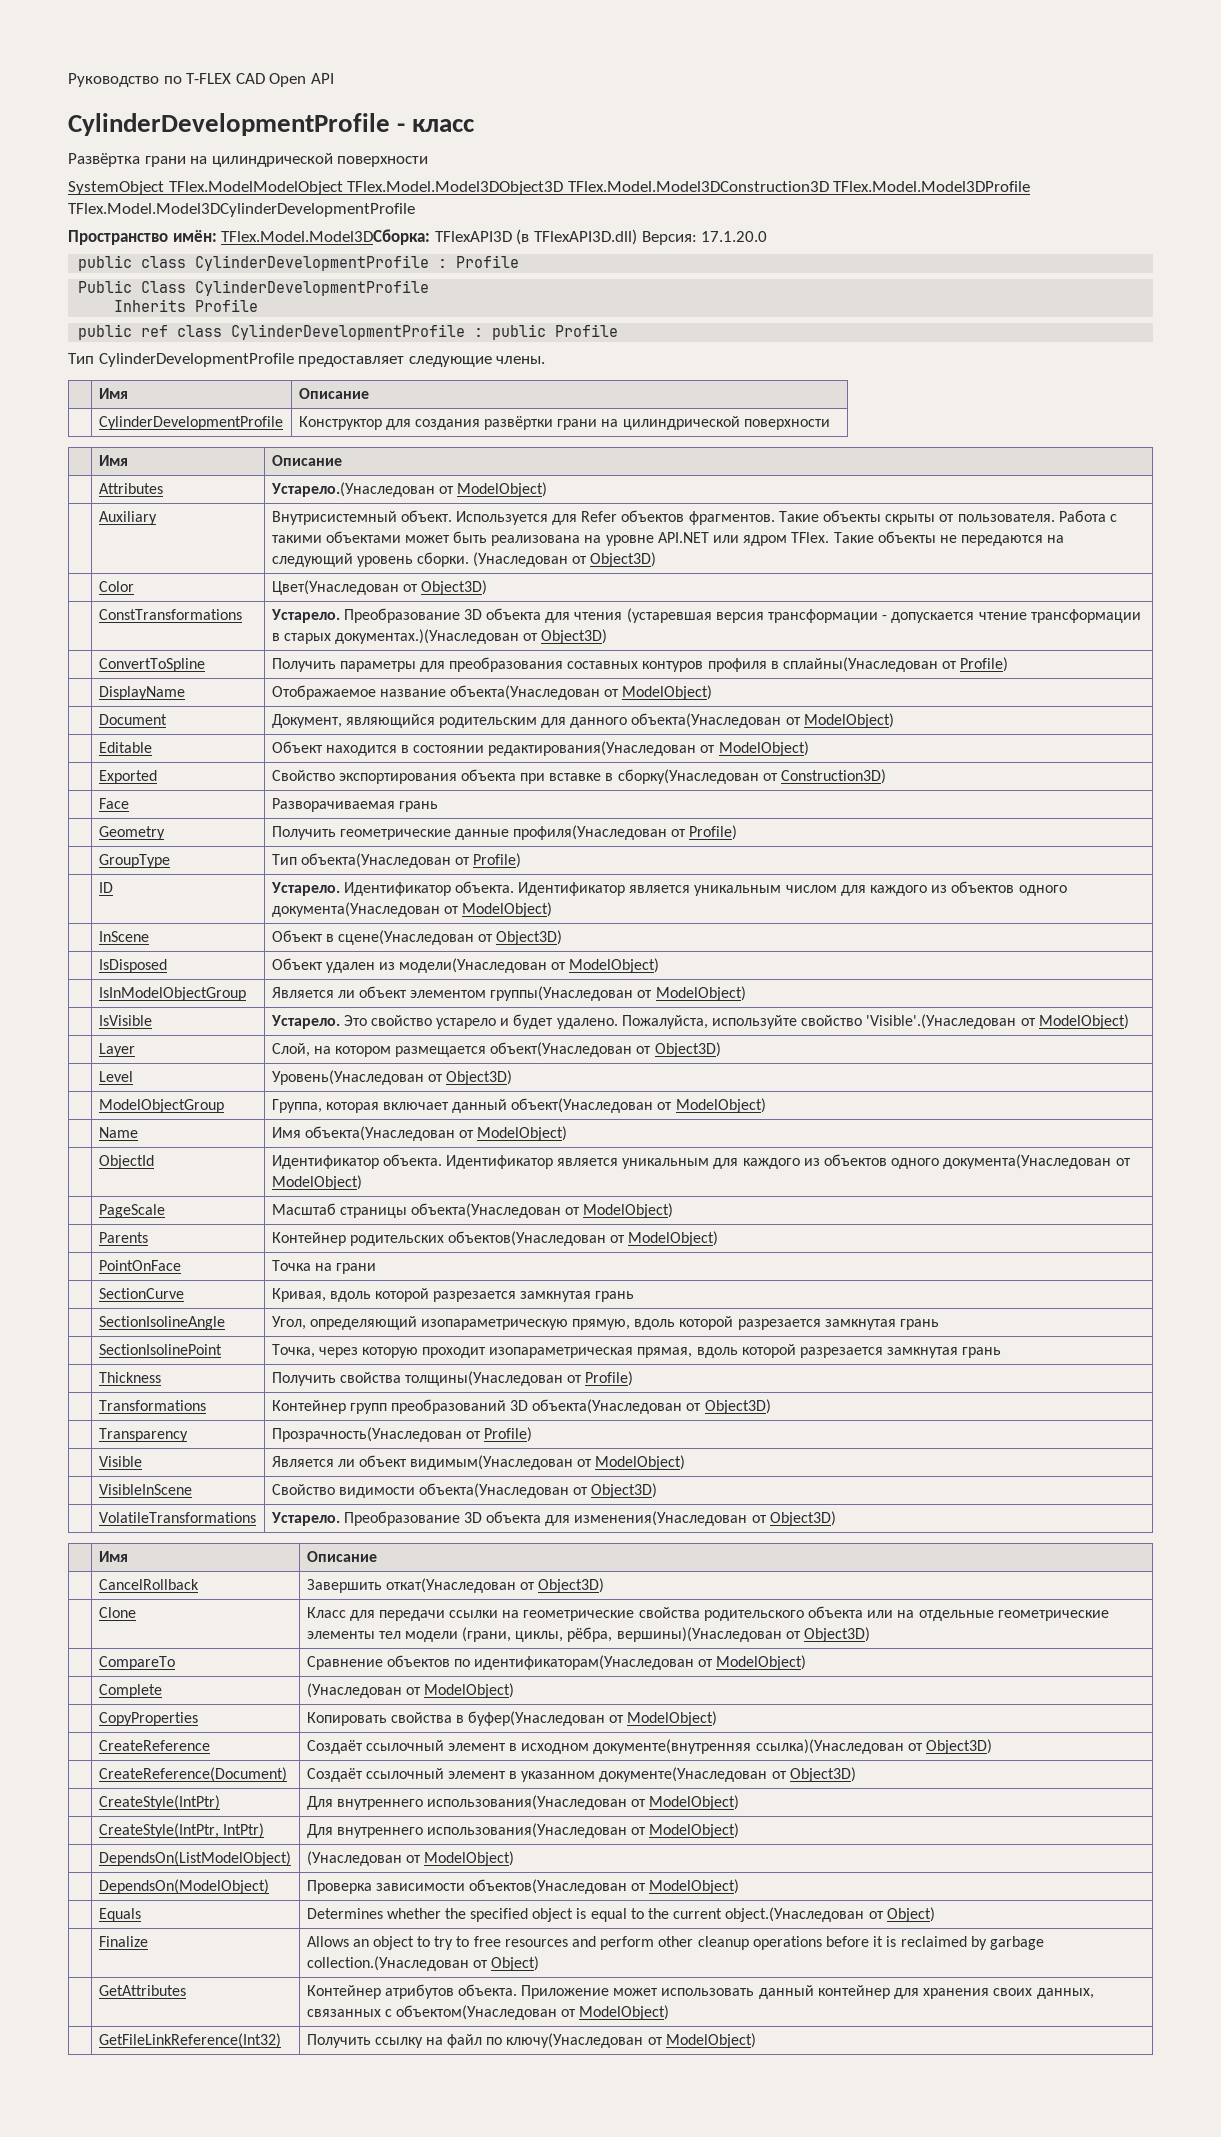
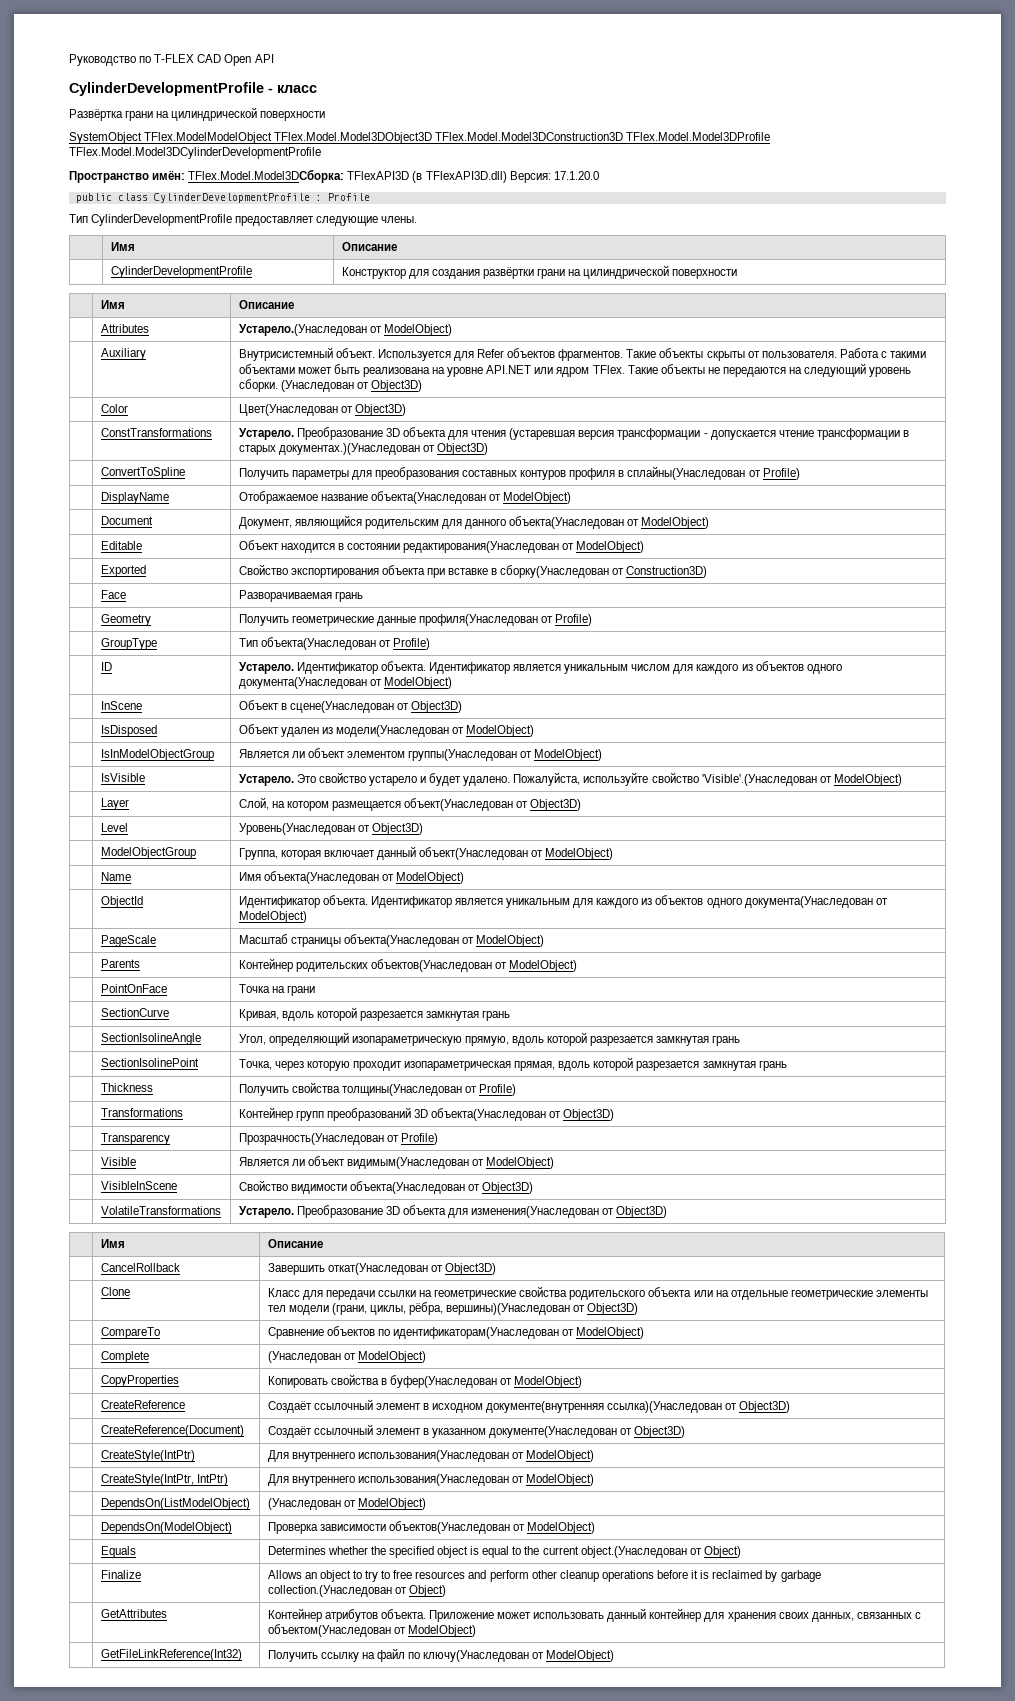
- Public Class CylinderDevelopmentProfile
- Inherits Profile
- public ref class CylinderDevelopmentProfile : public Profile

